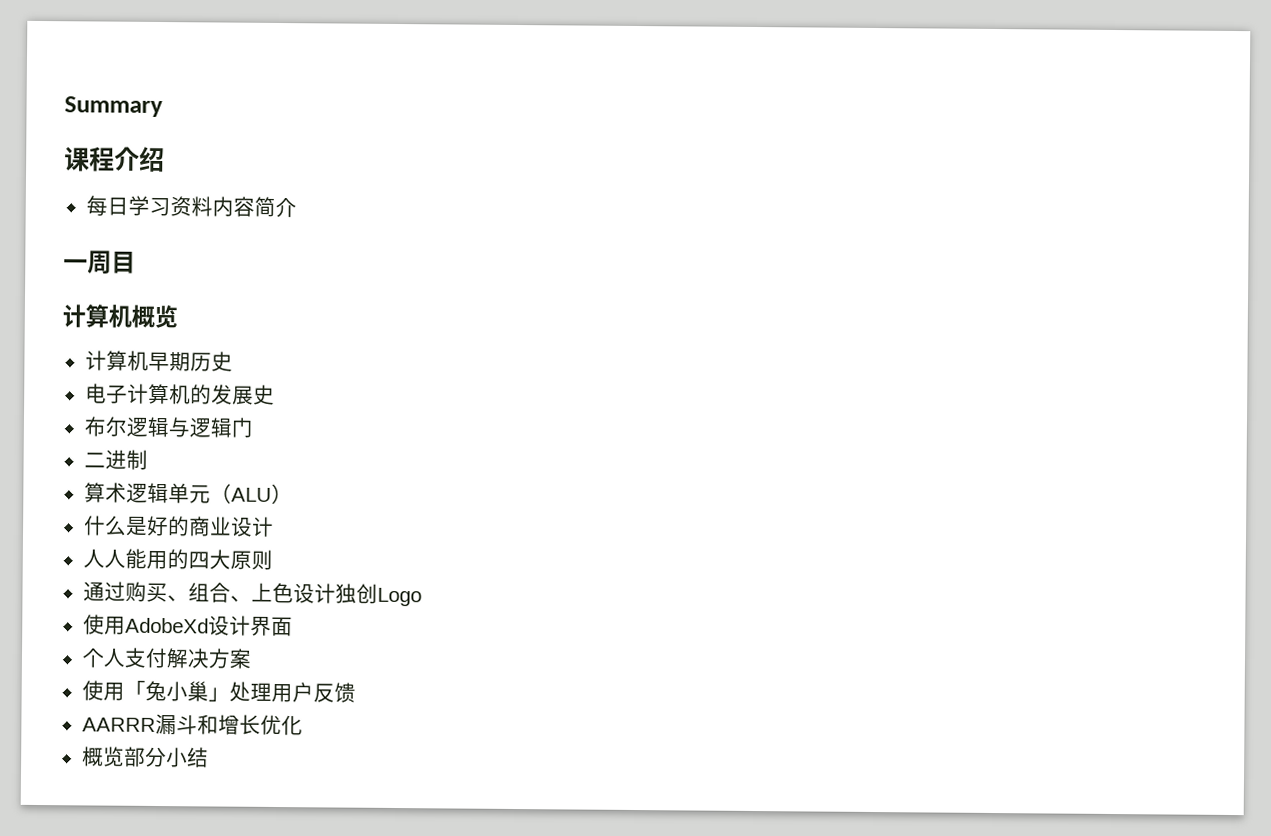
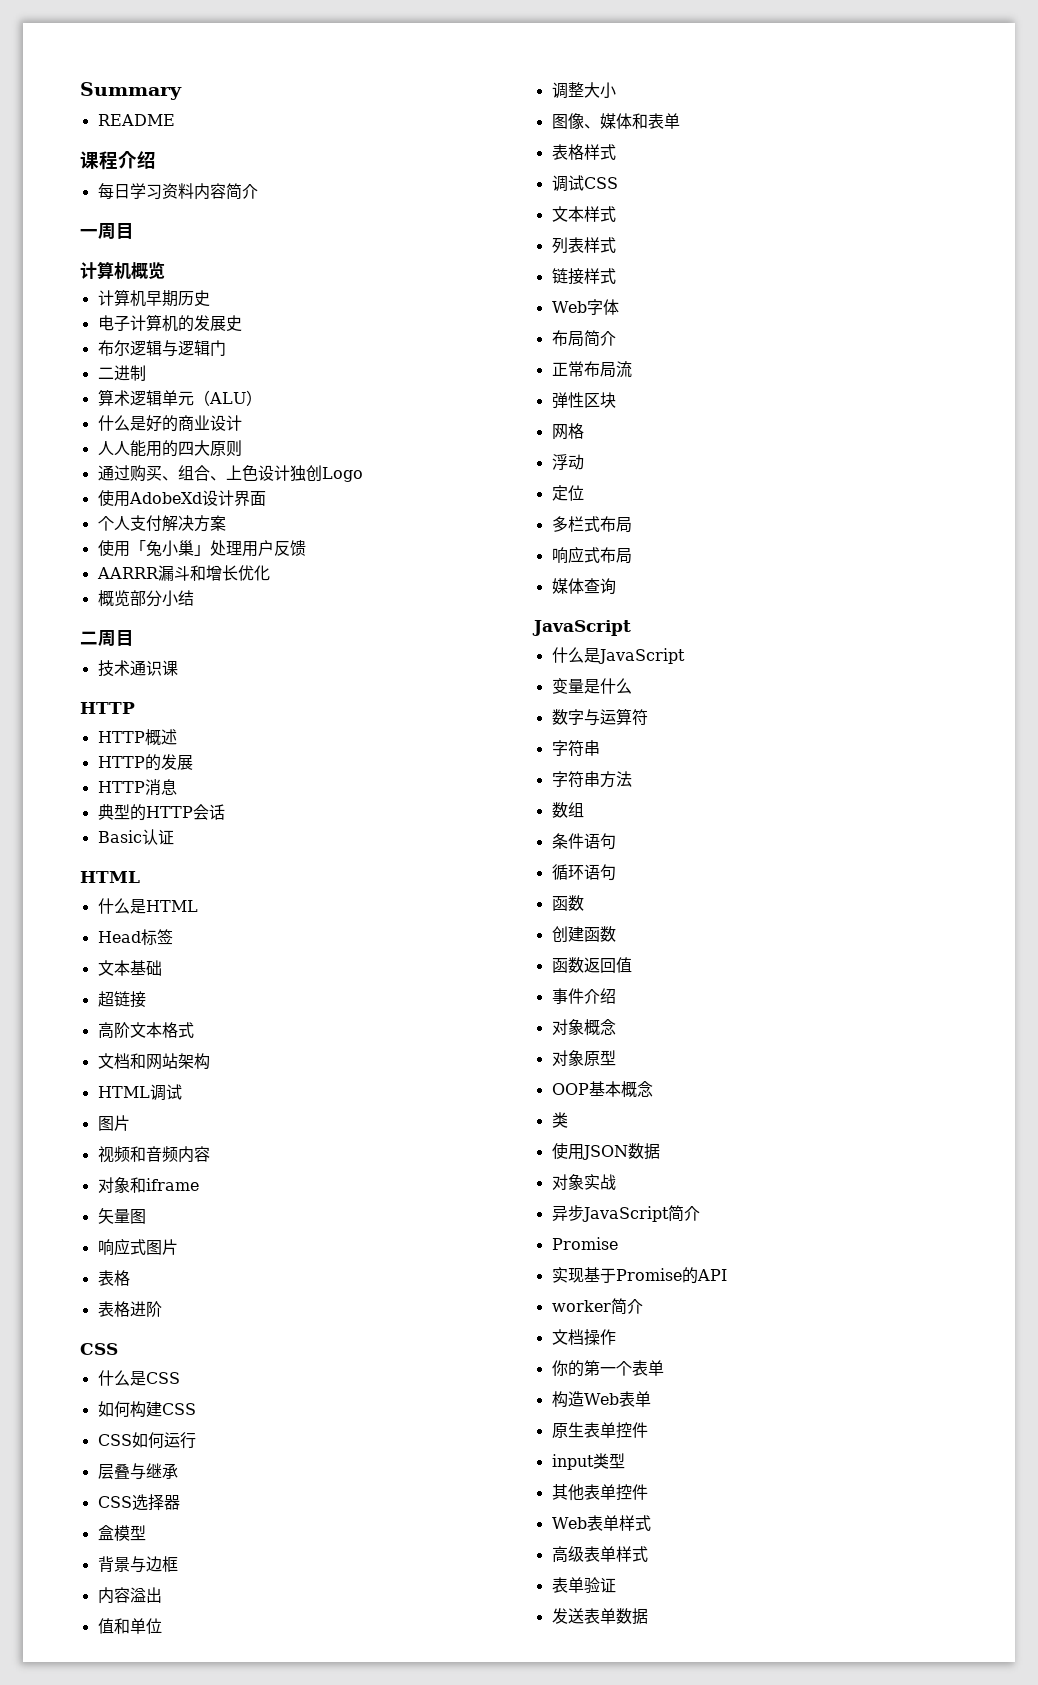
+ README
+ 二周目
+ 技术通识课
+ HTTP
+ HTTP概述
+ HTTP的发展
+ HTTP消息
+ 典型的HTTP会话
+ Basic认证
+ HTML
+ 什么是HTML
+ Head标签
+ 文本基础
+ 超链接
+ 高阶文本格式
+ 文档和网站架构
+ HTML调试
+ 图片
+ 视频和音频内容
+ 对象和iframe
+ 矢量图
+ 响应式图片
+ 表格
+ 表格进阶
+ CSS
+ 什么是CSS
+ 如何构建CSS
+ CSS如何运行
+ 层叠与继承
+ CSS选择器
+ 盒模型
+ 背景与边框
+ 内容溢出
+ 值和单位
+ 调整大小
+ 图像、媒体和表单
+ 表格样式
+ 调试CSS
+ 文本样式
+ 列表样式
+ 链接样式
+ Web字体
+ 布局简介
+ 正常布局流
+ 弹性区块
+ 网格
+ 浮动
+ 定位
+ 多栏式布局
+ 响应式布局
+ 媒体查询
+ JavaScript
+ 什么是JavaScript
+ 变量是什么
+ 数字与运算符
+ 字符串
+ 字符串方法
+ 数组
+ 条件语句
+ 循环语句
+ 函数
+ 创建函数
+ 函数返回值
+ 事件介绍
+ 对象概念
+ 对象原型
+ OOP基本概念
+ 类
+ 使用JSON数据
+ 对象实战
+ 异步JavaScript简介
+ Promise
+ 实现基于Promise的API
+ worker简介
+ 文档操作
+ 你的第一个表单
+ 构造Web表单
+ 原生表单控件
+ input类型
+ 其他表单控件
+ Web表单样式
+ 高级表单样式
+ 表单验证
+ 发送表单数据

